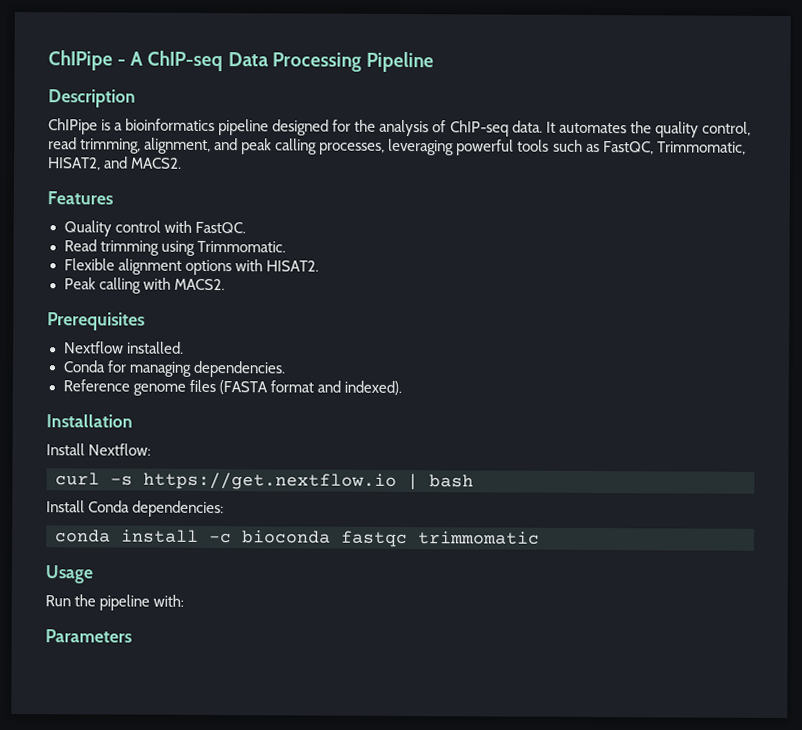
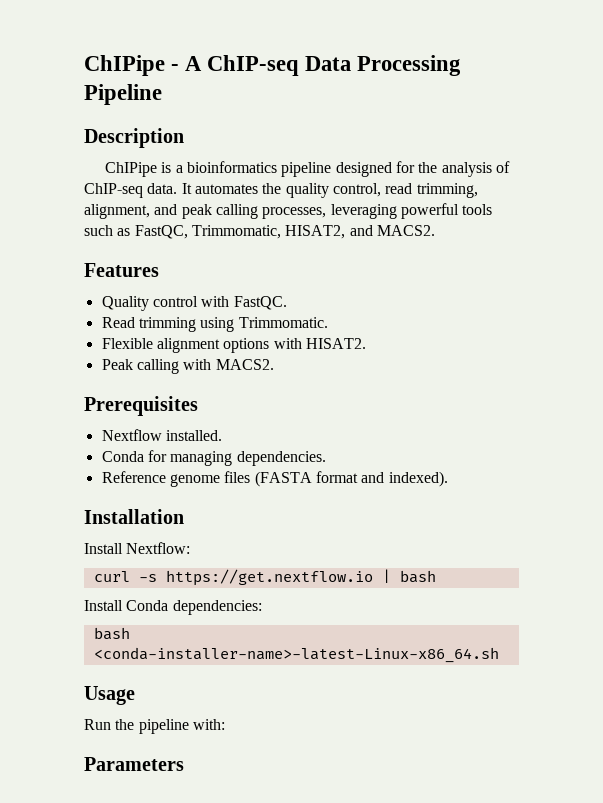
- conda install -c bioconda fastqc trimmomatic
+ bash <conda-installer-name>-latest-Linux-x86_64.sh

